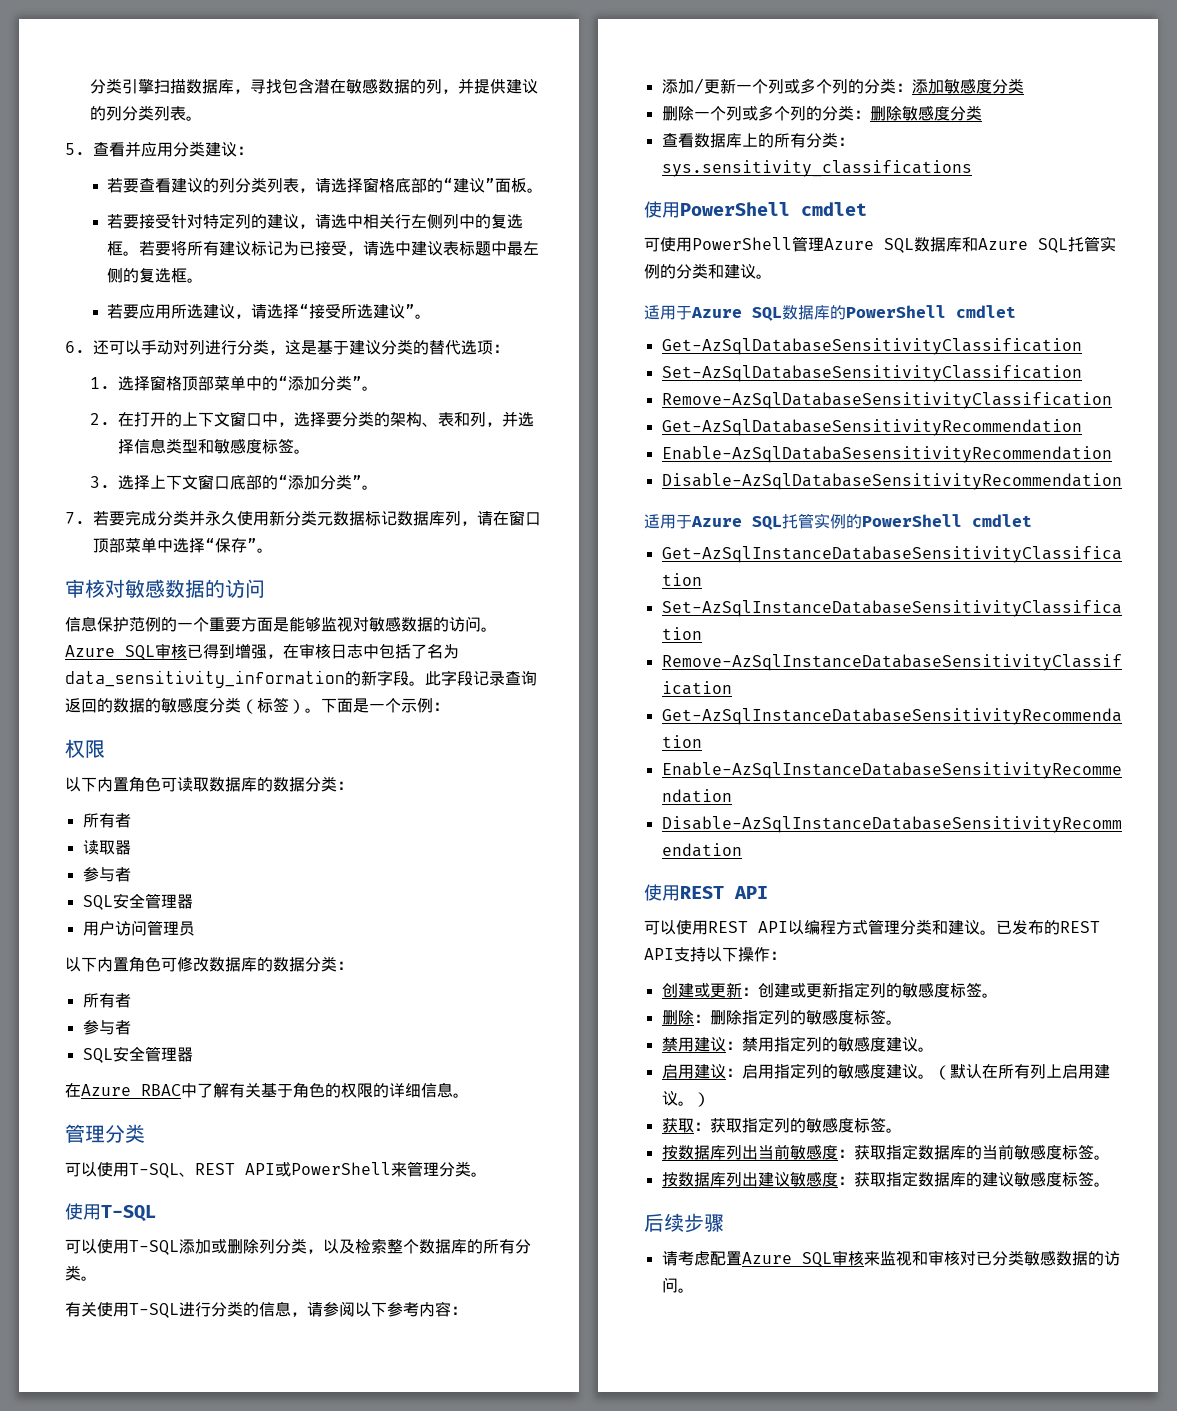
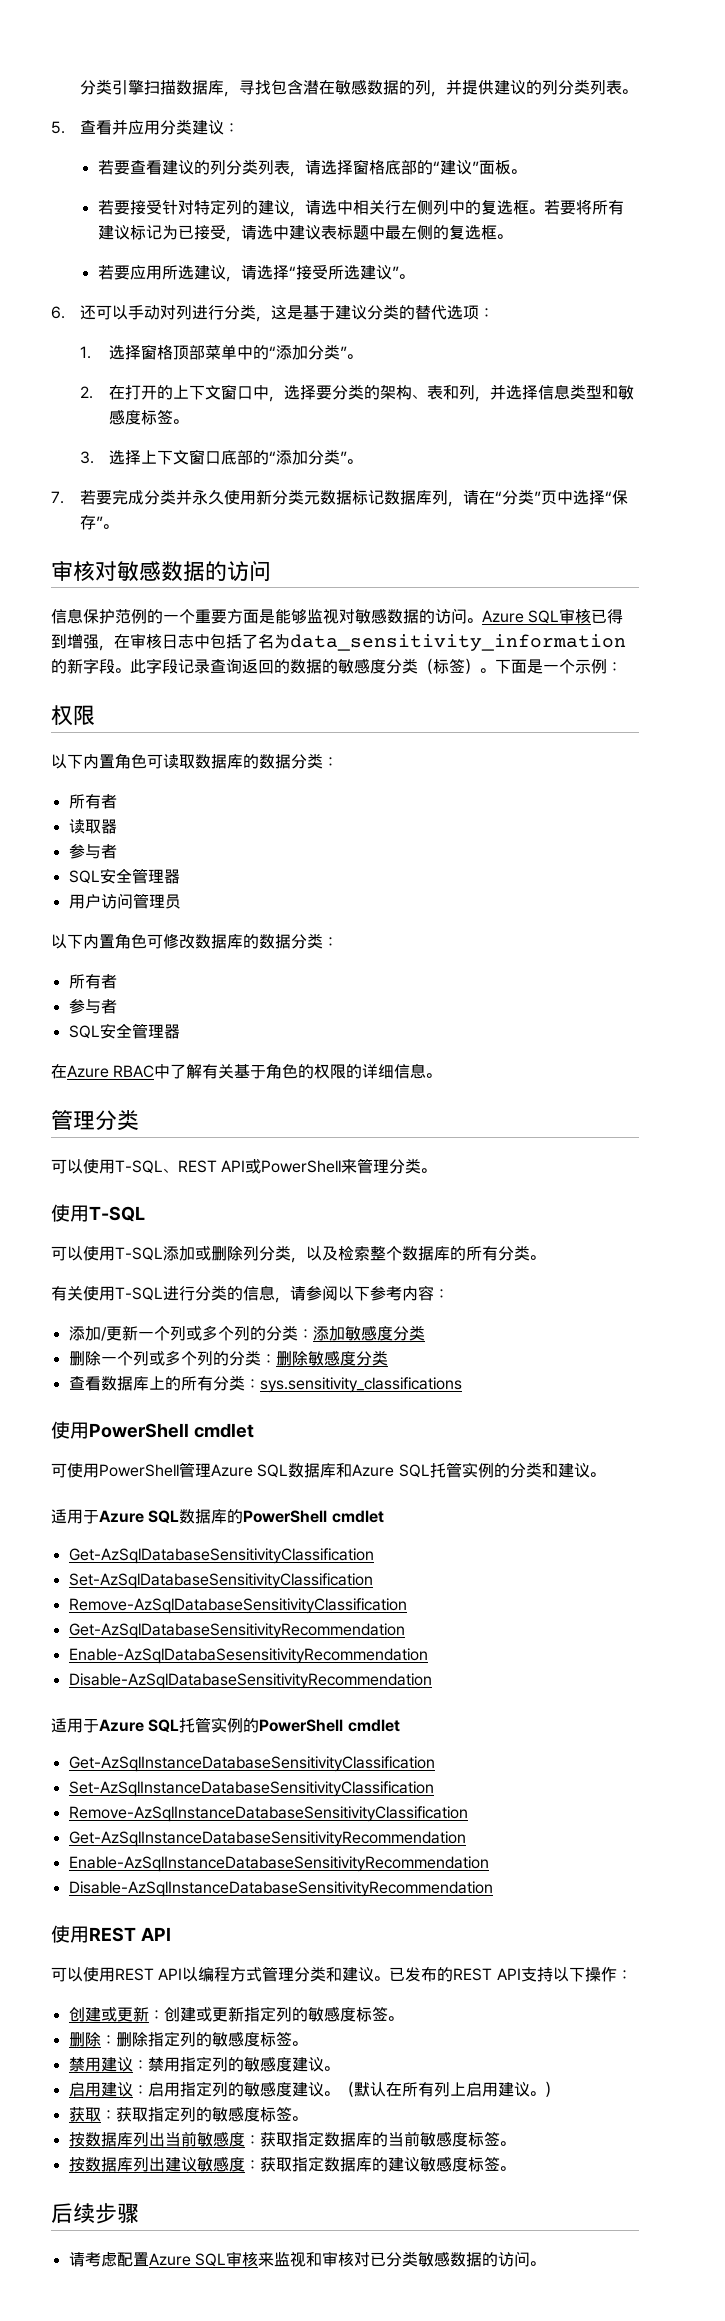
- 7.若要完成分类并永久使用新分类元数据标记数据库列，请在窗口顶部菜单中选择“保存”。
+ 7.若要完成分类并永久使用新分类元数据标记数据库列，请在“分类”页中选择“保存”。

